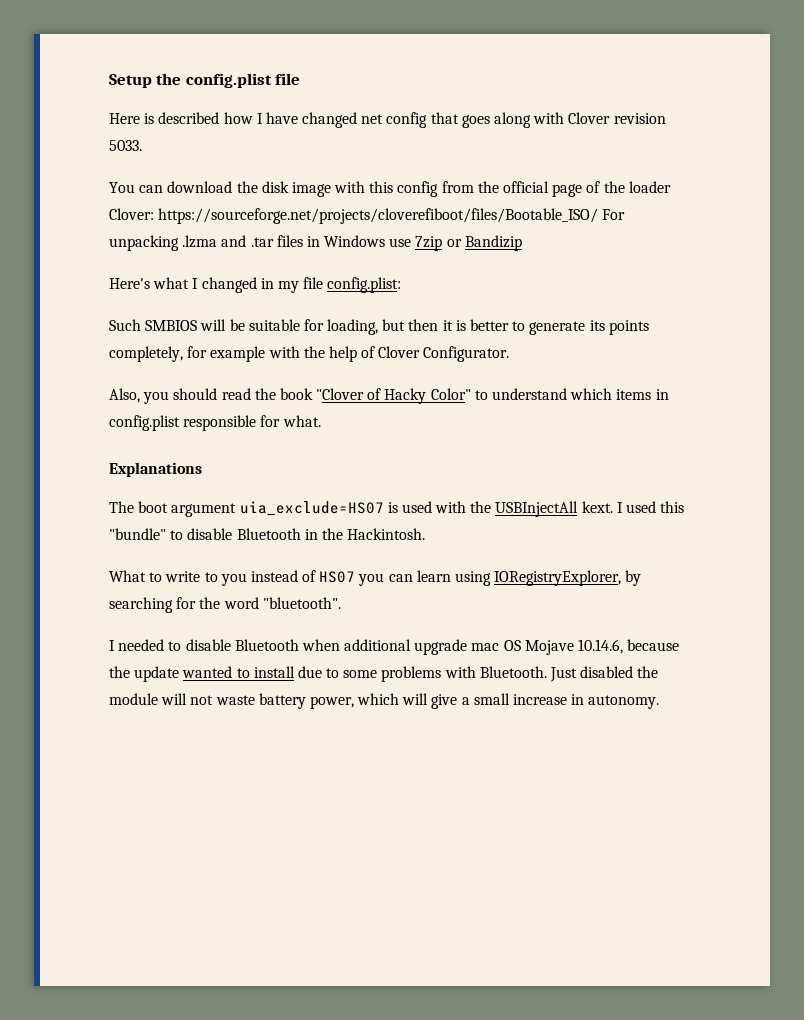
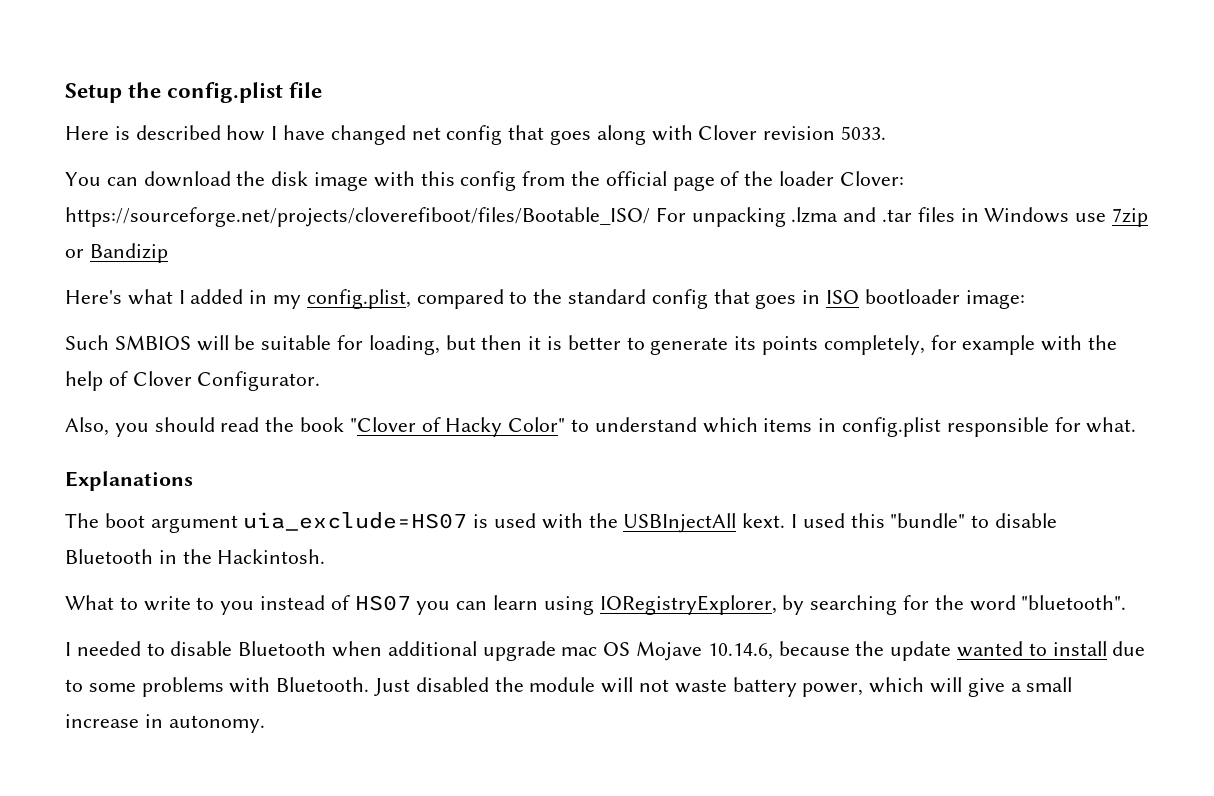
- Here's what I changed in my file config.plist:
+ Here's what I added in my config.plist, compared to the standard config that goes in ISO bootloader image:

